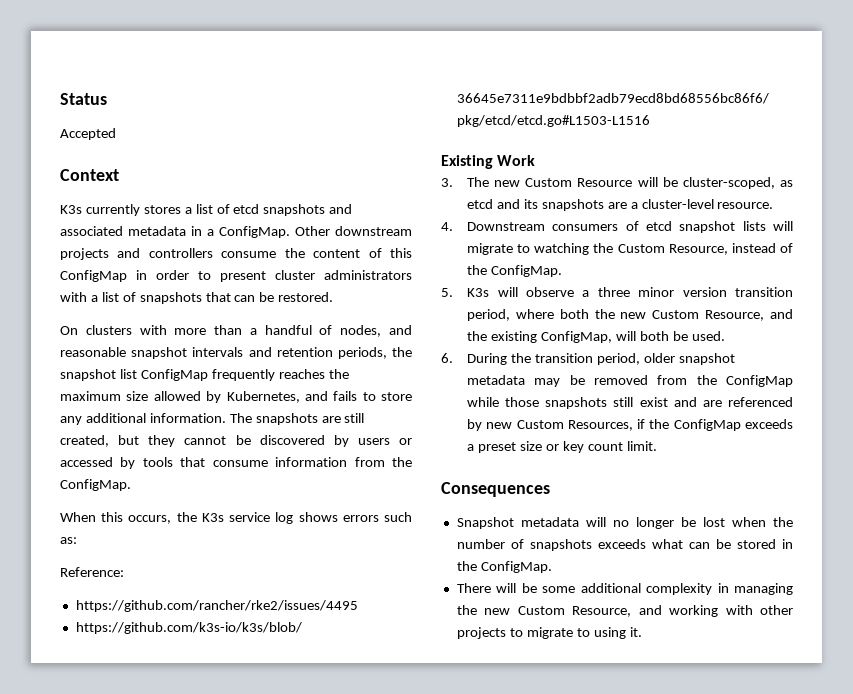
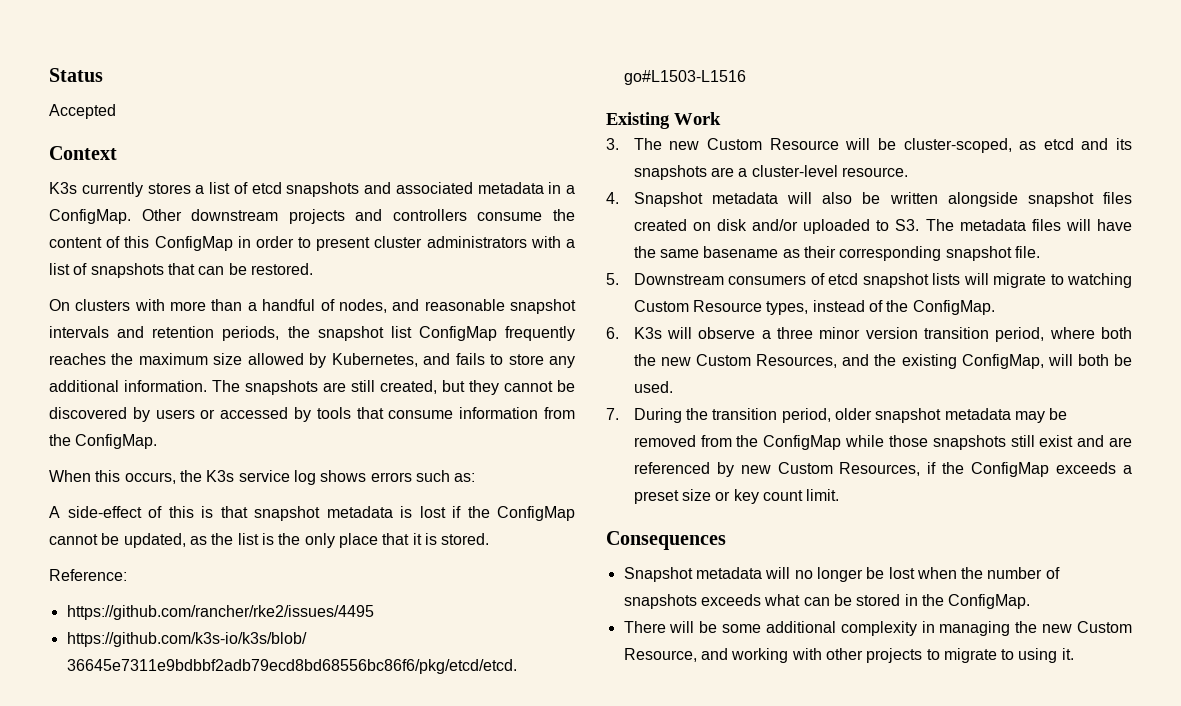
+ A side-effect of this is that snapshot metadata is lost if the ConfigMap cannot be updated, as the list is the only place that it is stored.
- 4. Downstream consumers of etcd snapshot lists will migrate to watching the Custom Resource, instead of the ConfigMap.
+ 4. Snapshot metadata will also be written alongside snapshot files created on disk and/or uploaded to S3. The metadata files will have the same basename as their corresponding snapshot file.
+ 5. Downstream consumers of etcd snapshot lists will migrate to watching Custom Resource types, instead of the ConfigMap.
- 5. K3s will observe a three minor version transition period, where both the new Custom Resource, and the existing ConfigMap, will both be used.
+ 6. K3s will observe a three minor version transition period, where both the new Custom Resources, and the existing ConfigMap, will both be used.
- 6. During the transition period, older snapshot metadata may be removed from the ConfigMap while those snapshots still exist and are referenced by new Custom Resources, if the ConfigMap exceeds a preset size or key count limit.
+ 7. During the transition period, older snapshot metadata may be removed from the ConfigMap while those snapshots still exist and are referenced by new Custom Resources, if the ConfigMap exceeds a preset size or key count limit.

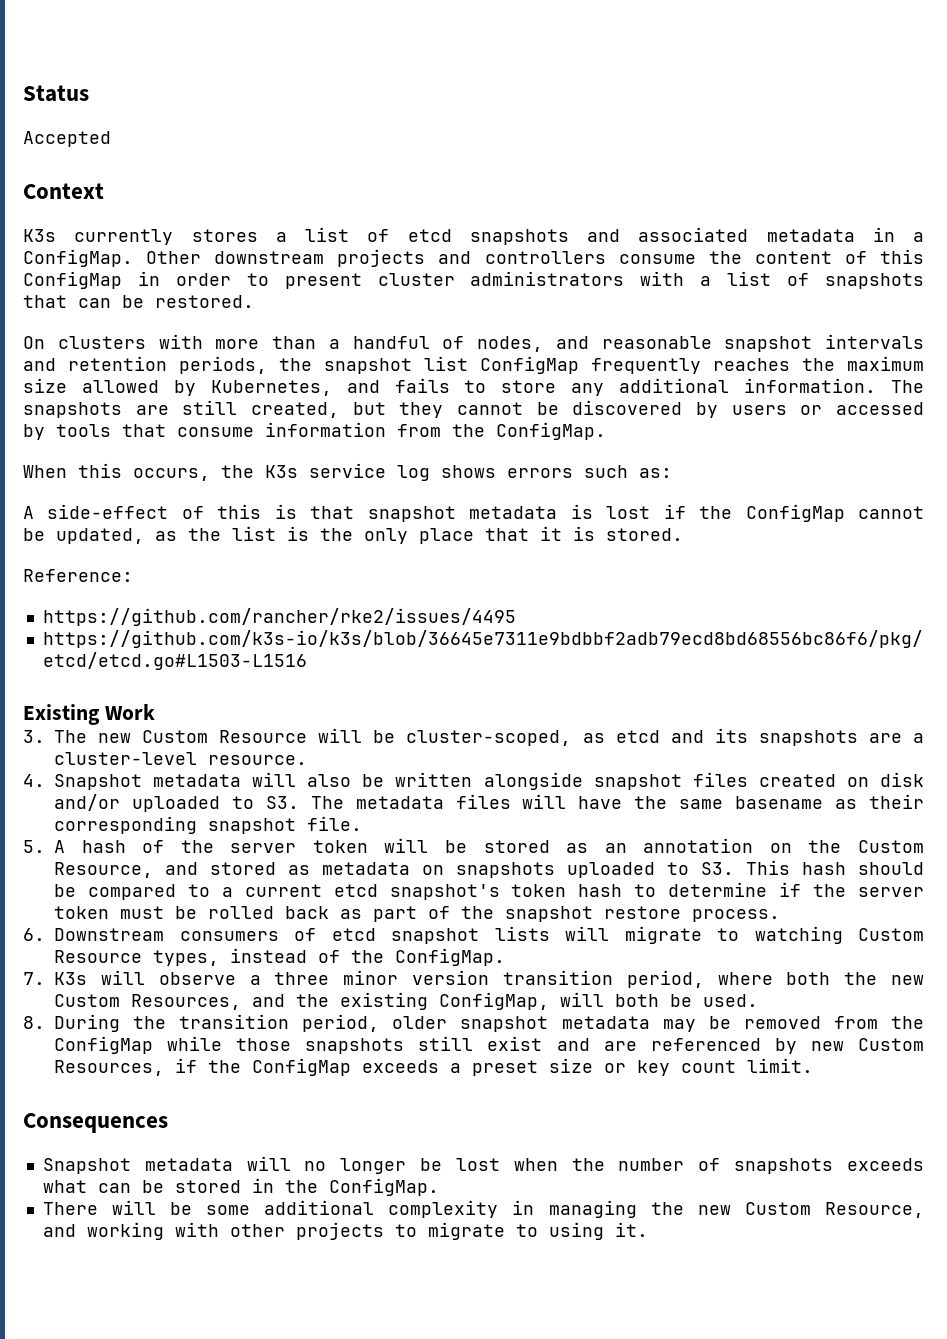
- 5. Downstream consumers of etcd snapshot lists will migrate to watching Custom Resource types, instead of the ConfigMap.
+ 5. A hash of the server token will be stored as an annotation on the Custom Resource, and stored as metadata on snapshots uploaded to S3. This hash should be compared to a current etcd snapshot's token hash to determine if the server token must be rolled back as part of the snapshot restore process.
+ 6. Downstream consumers of etcd snapshot lists will migrate to watching Custom Resource types, instead of the ConfigMap.
- 6. K3s will observe a three minor version transition period, where both the new Custom Resources, and the existing ConfigMap, will both be used.
+ 7. K3s will observe a three minor version transition period, where both the new Custom Resources, and the existing ConfigMap, will both be used.
- 7. During the transition period, older snapshot metadata may be removed from the ConfigMap while those snapshots still exist and are referenced by new Custom Resources, if the ConfigMap exceeds a preset size or key count limit.
+ 8. During the transition period, older snapshot metadata may be removed from the ConfigMap while those snapshots still exist and are referenced by new Custom Resources, if the ConfigMap exceeds a preset size or key count limit.

